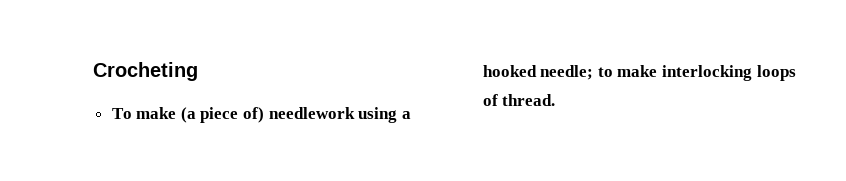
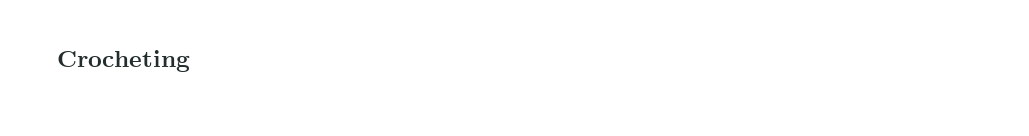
- To make (a piece of) needlework using a hooked needle; to make interlocking loops of thread.

